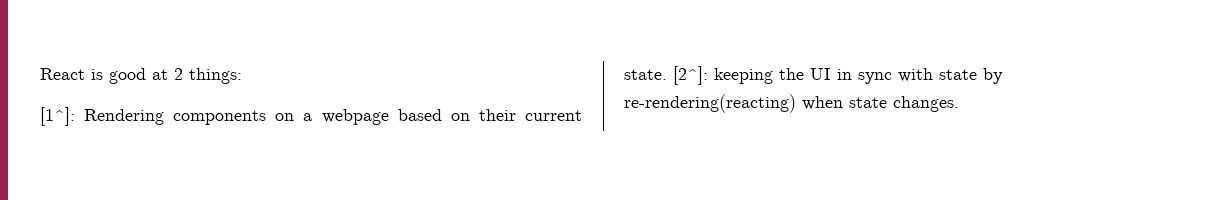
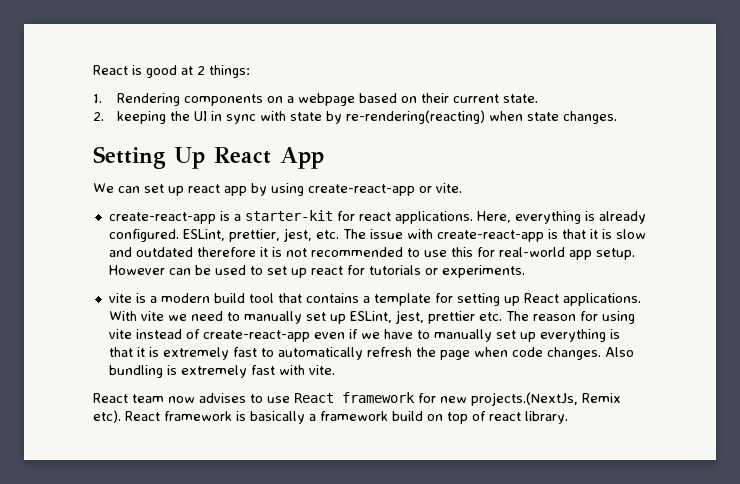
- [1^]: Rendering components on a webpage based on their current state. [2^]: keeping the UI in sync with state by re-rendering(reacting) when state changes.
+ 1. Rendering components on a webpage based on their current state.
+ 2. keeping the UI in sync with state by re-rendering(reacting) when state changes.
+ Setting Up React App
+ We can set up react app by using create-react-app or vite.
+ create-react-app is a starter-kit for react applications. Here, everything is already configured. ESLint, prettier, jest, etc. The issue with create-react-app is that it is slow and outdated therefore it is not recommended to use this for real-world app setup. However can be used to set up react for tutorials or experiments.
+ vite is a modern build tool that contains a template for setting up React applications. With vite we need to manually set up ESLint, jest, prettier etc. The reason for using vite instead of create-react-app even if we have to manually set up everything is that it is extremely fast to automatically refresh the page when code changes. Also bundling is extremely fast with vite.
+ React team now advises to use React framework for new projects.(NextJs, Remix etc). React framework is basically a framework build on top of react library.

